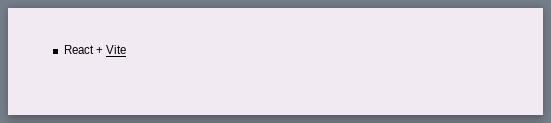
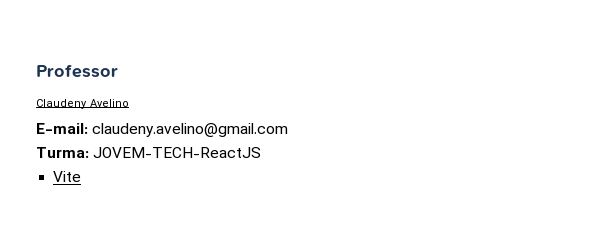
- React + Vite
+ Professor
+ Claudeny Avelino
+ E-mail: claudeny.avelino@gmail.com
+ Turma: JOVEM-TECH-ReactJS
+ Vite

